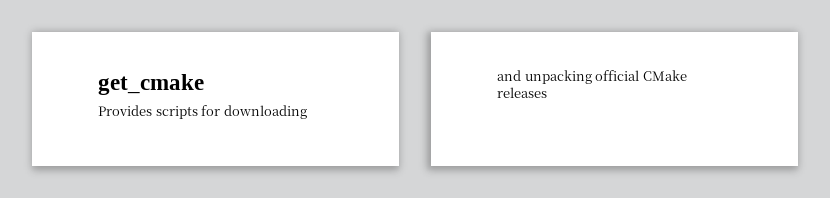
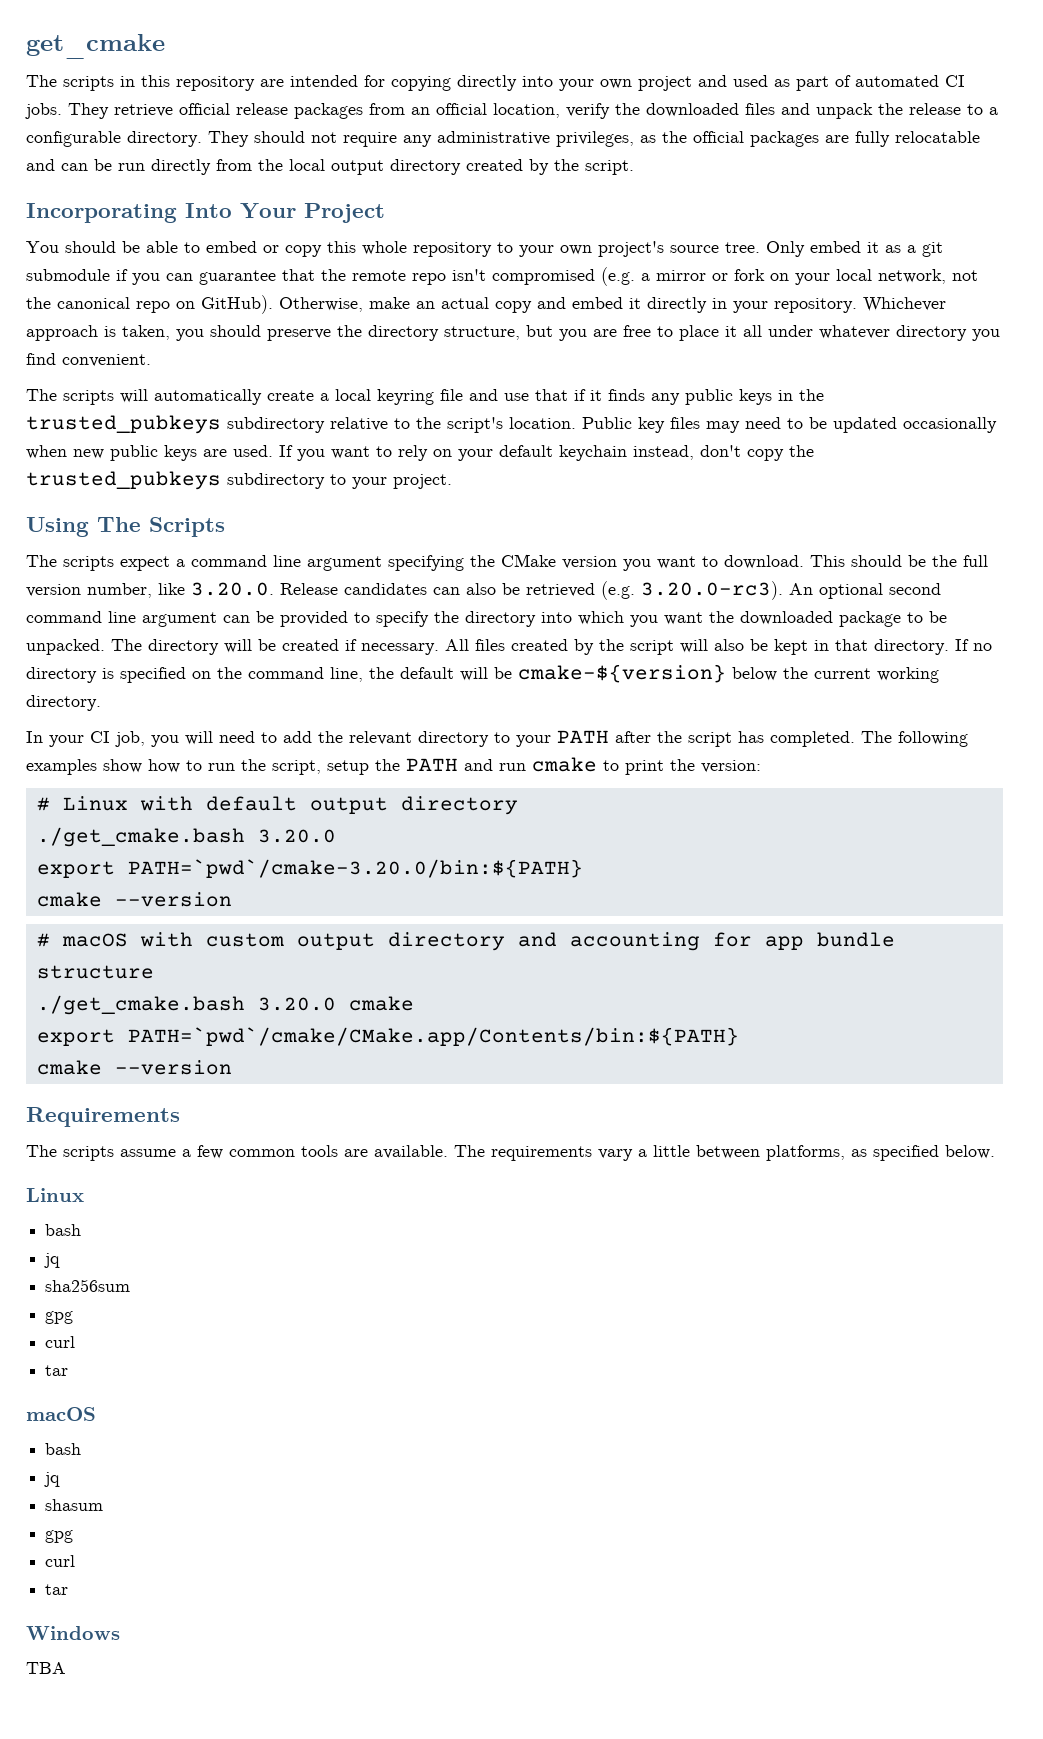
- Provides scripts for downloading and unpacking official CMake releases
+ The scripts in this repository are intended for copying directly into your own project and used as part of automated CI jobs. They retrieve official release packages from an official location, verify the downloaded files and unpack the release to a configurable directory. They should not require any administrative privileges, as the official packages are fully relocatable and can be run directly from the local output directory created by the script.
+ Incorporating Into Your Project
+ You should be able to embed or copy this whole repository to your own project's source tree. Only embed it as a git submodule if you can guarantee that the remote repo isn't compromised (e.g. a mirror or fork on your local network, not the canonical repo on GitHub). Otherwise, make an actual copy and embed it directly in your repository. Whichever approach is taken, you should preserve the directory structure, but you are free to place it all under whatever directory you find convenient.
+ The scripts will automatically create a local keyring file and use that if it finds any public keys in the trusted_pubkeys subdirectory relative to the script's location. Public key files may need to be updated occasionally when new public keys are used. If you want to rely on your default keychain instead, don't copy the trusted_pubkeys subdirectory to your project.
+ Using The Scripts
+ The scripts expect a command line argument specifying the CMake version you want to download. This should be the full version number, like 3.20.0. Release candidates can also be retrieved (e.g. 3.20.0-rc3). An optional second command line argument can be provided to specify the directory into which you want the downloaded package to be unpacked. The directory will be created if necessary. All files created by the script will also be kept in that directory. If no directory is specified on the command line, the default will be cmake-${version} below the current working directory.
+ In your CI job, you will need to add the relevant directory to your PATH after the script has completed. The following examples show how to run the script, setup the PATH and run cmake to print the version:
+ # Linux with default output directory
+ ./get_cmake.bash 3.20.0
+ export PATH=`pwd`/cmake-3.20.0/bin:${PATH}
+ cmake --version
+ # macOS with custom output directory and accounting for app bundle structure
+ ./get_cmake.bash 3.20.0 cmake
+ export PATH=`pwd`/cmake/CMake.app/Contents/bin:${PATH}
+ cmake --version
+ Requirements
+ The scripts assume a few common tools are available. The requirements vary a little between platforms, as specified below.
+ Linux
+ bash
+ jq
+ sha256sum
+ gpg
+ curl
+ tar
+ macOS
+ bash
+ jq
+ shasum
+ gpg
+ curl
+ tar
+ Windows
+ TBA

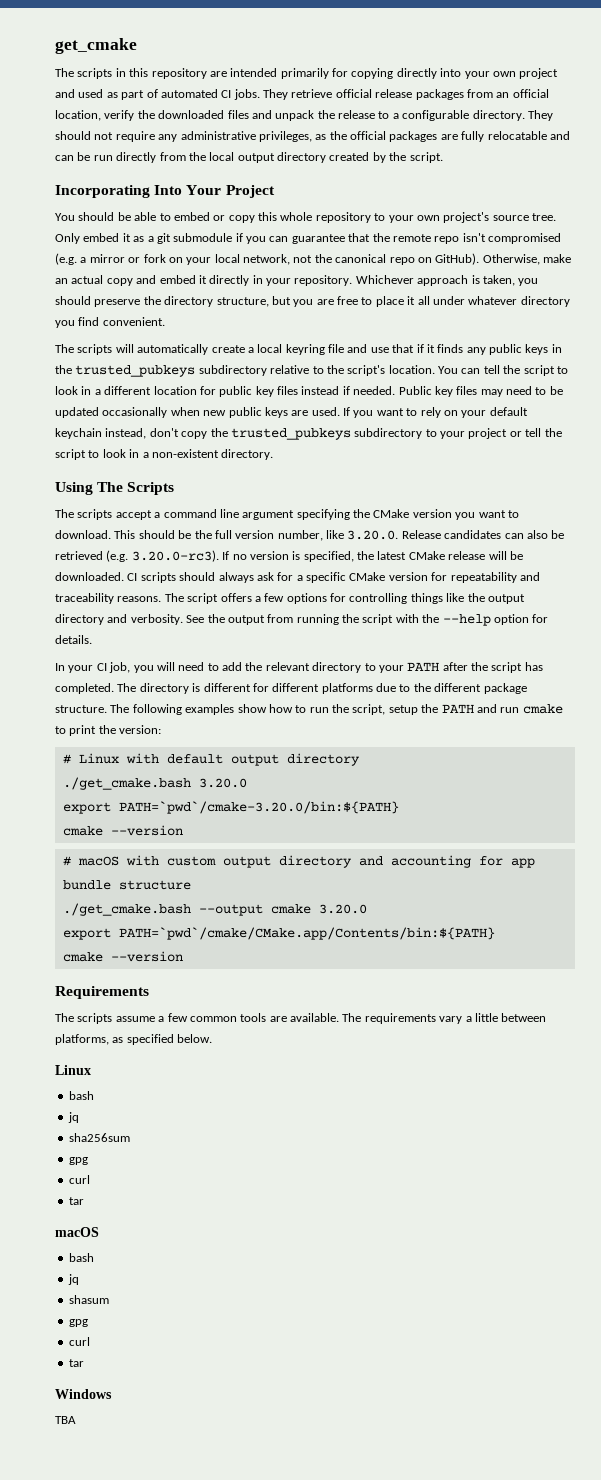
- The scripts in this repository are intended for copying directly into your own project and used as part of automated CI jobs.
+ The scripts in this repository are intended primarily for copying directly into your own project and used as part of automated CI jobs.
+ You can tell the script to look in a different location for public key files instead if needed.
- If you want to rely on your default keychain instead, don't copy the trusted_pubkeys subdirectory to your project.
+ If you want to rely on your default keychain instead, don't copy the trusted_pubkeys subdirectory to your project or tell the script to look in a non-existent directory.
- The scripts expect a command line argument specifying the CMake version you want to download.
+ The scripts accept a command line argument specifying the CMake version you want to download.
- This should be the full version number, like 3.20.0. Release candidates can also be retrieved (e.g. 3.20.0-rc3). An optional second command line argument can be provided to specify the directory into which you want the downloaded package to be unpacked. The directory will be created if necessary. All files created by the script will also be kept in that directory. If no directory is specified on the command line, the default will be cmake-${version} below the current working directory.
+ This should be the full version number, like 3.20.0. Release candidates can also be retrieved (e.g. 3.20.0-rc3). If no version is specified, the latest CMake release will be downloaded. CI scripts should always ask for a specific CMake version for repeatability and traceability reasons. The script offers a few options for controlling things like the output directory and verbosity. See the output from running the script with the --help option for details.
- The following examples show how to run the script, setup the PATH and run cmake to print the version:
+ The directory is different for different platforms due to the different package structure. The following examples show how to run the script, setup the PATH and run cmake to print the version:
- ./get_cmake.bash 3.20.0 cmake
+ ./get_cmake.bash --output cmake 3.20.0

